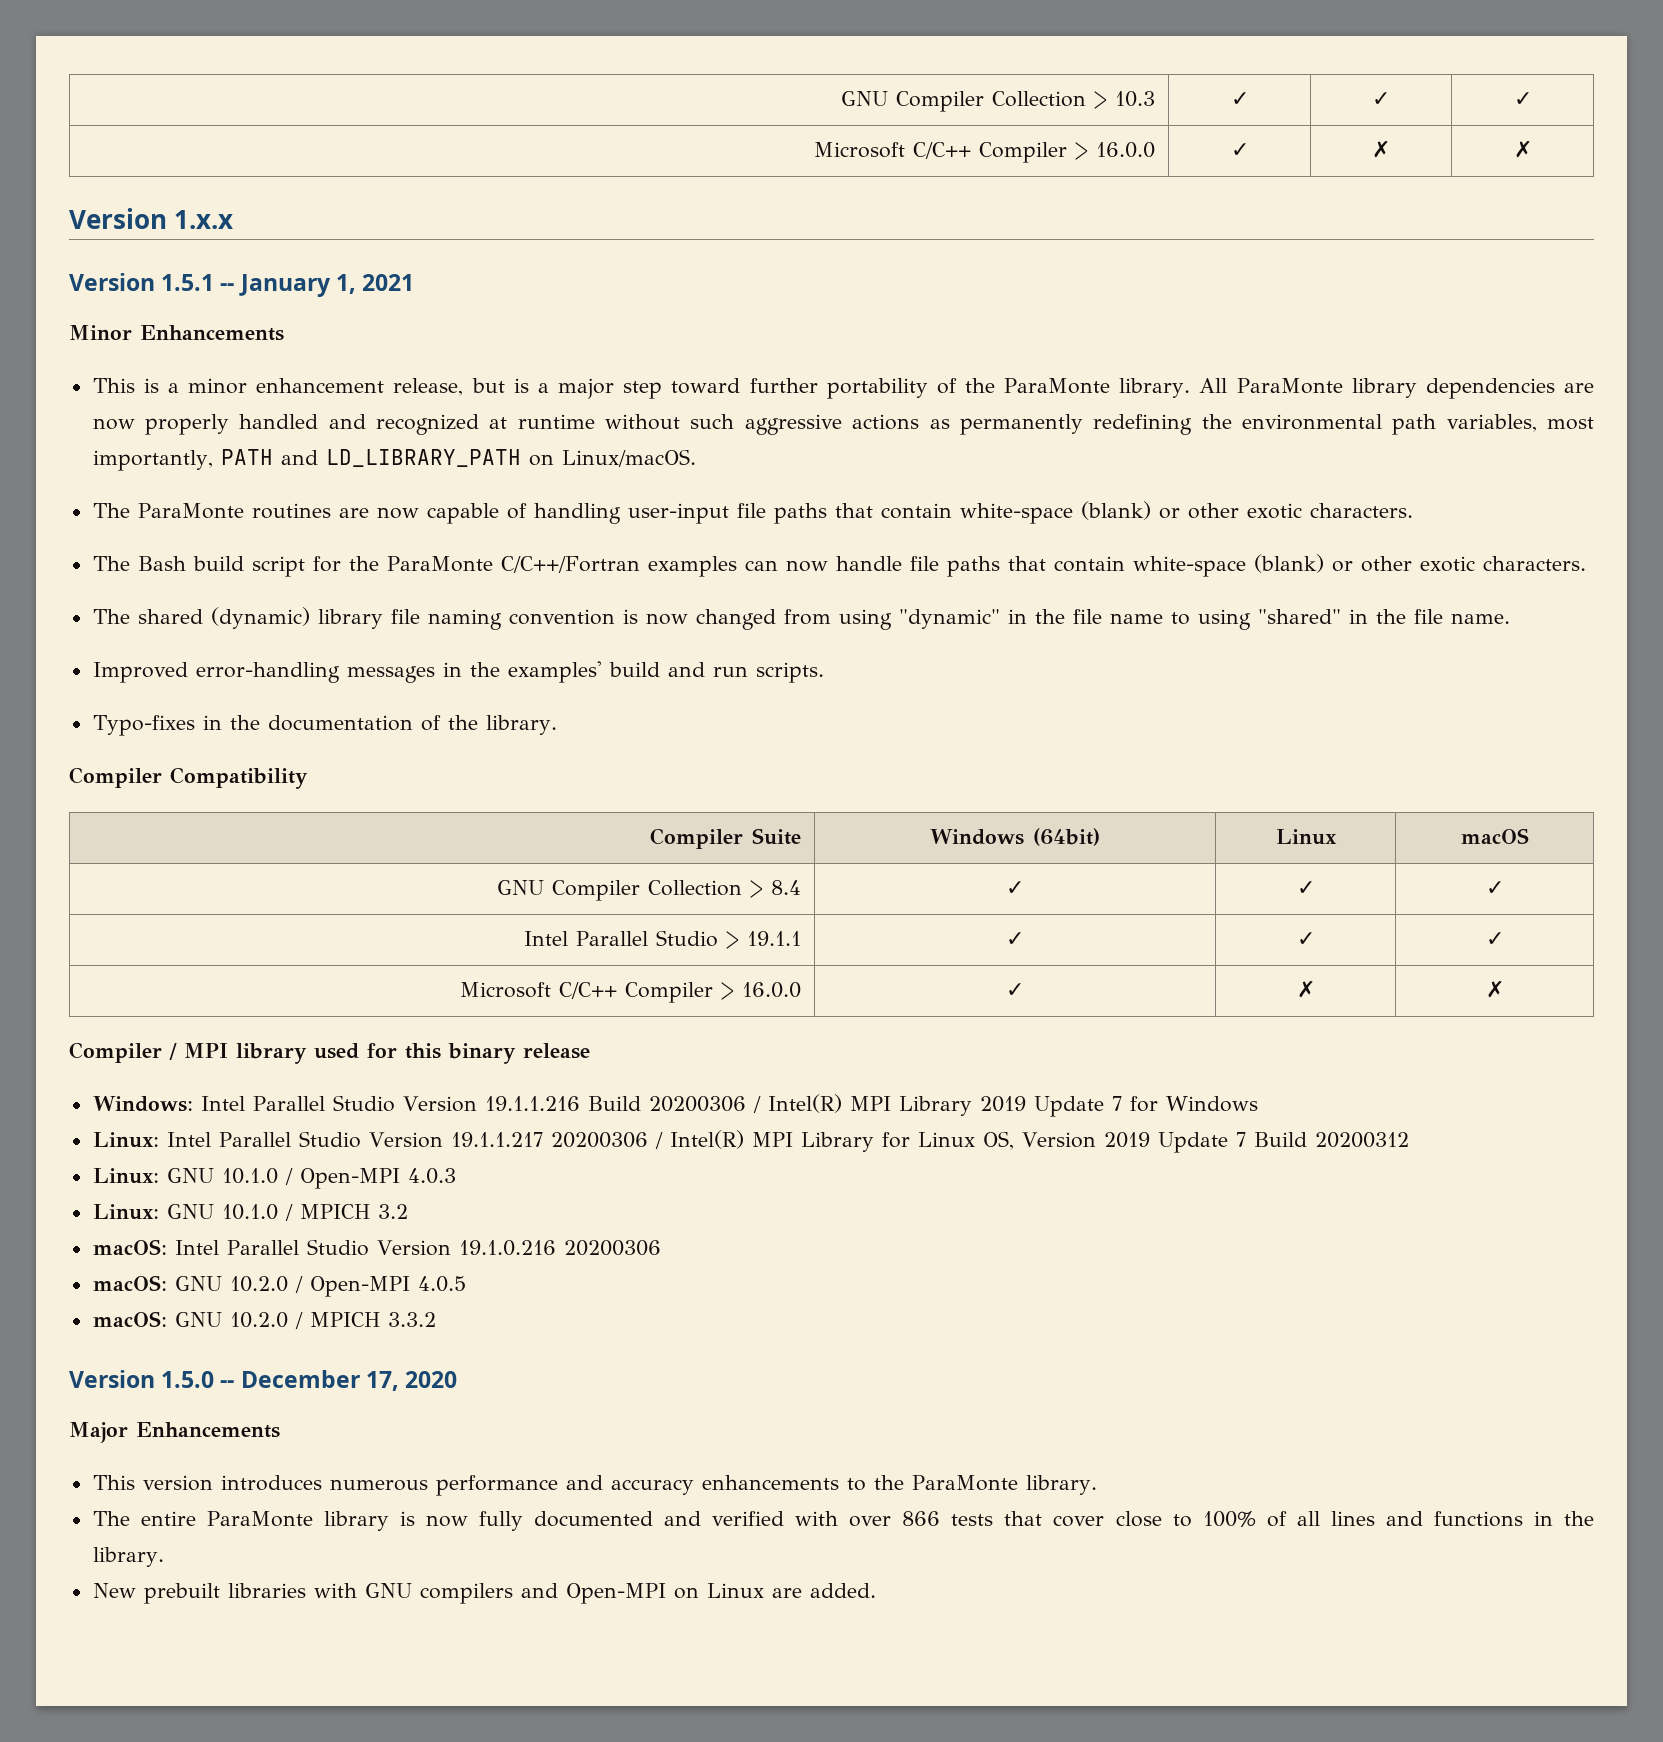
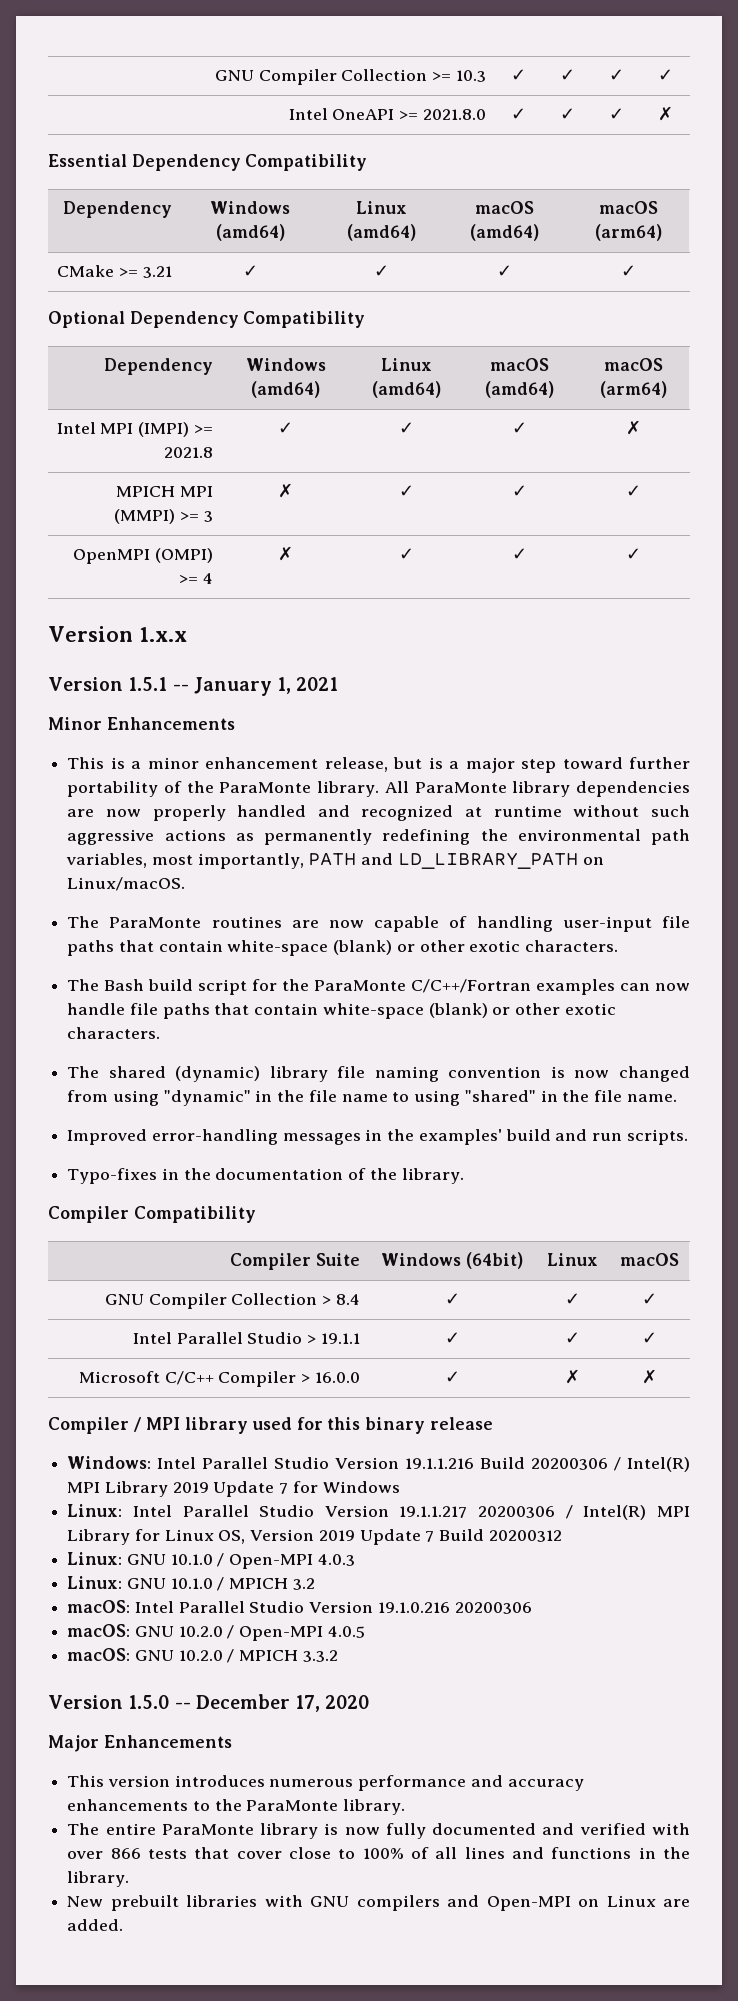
- GNU Compiler Collection > 10.3 | ✓ | ✓ | ✓
- Microsoft C/C++ Compiler > 16.0.0 | ✓ | ✗ | ✗
+ GNU Compiler Collection >= 10.3 | ✓ | ✓ | ✓ | ✓
+ Intel OneAPI >= 2021.8.0 | ✓ | ✓ | ✓ | ✗
+ Essential Dependency Compatibility
+ Dependency | Windows (amd64) | Linux (amd64) | macOS (amd64) | macOS (arm64)
+ CMake >= 3.21 | ✓ | ✓ | ✓ | ✓
+ Optional Dependency Compatibility
+ Dependency | Windows (amd64) | Linux (amd64) | macOS (amd64) | macOS (arm64)
+ Intel MPI (IMPI) >= 2021.8 | ✓ | ✓ | ✓ | ✗
+ MPICH MPI (MMPI) >= 3 | ✗ | ✓ | ✓ | ✓
+ OpenMPI (OMPI) >= 4 | ✗ | ✓ | ✓ | ✓

